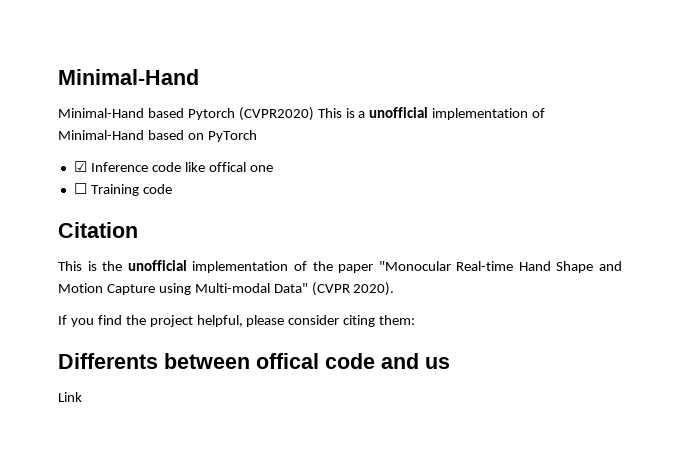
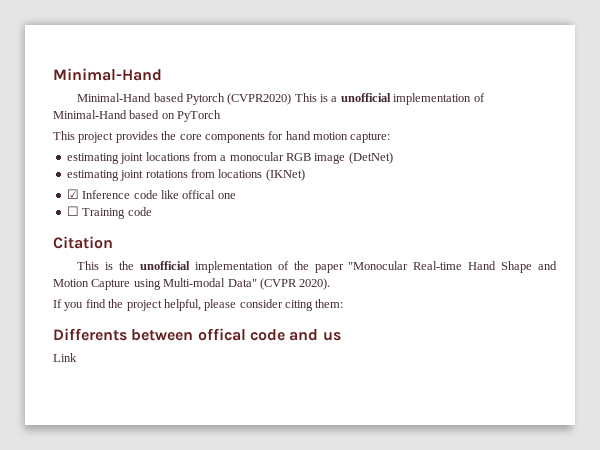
+ This project provides the core components for hand motion capture:
+ estimating joint locations from a monocular RGB image (DetNet)
+ estimating joint rotations from locations (IKNet)

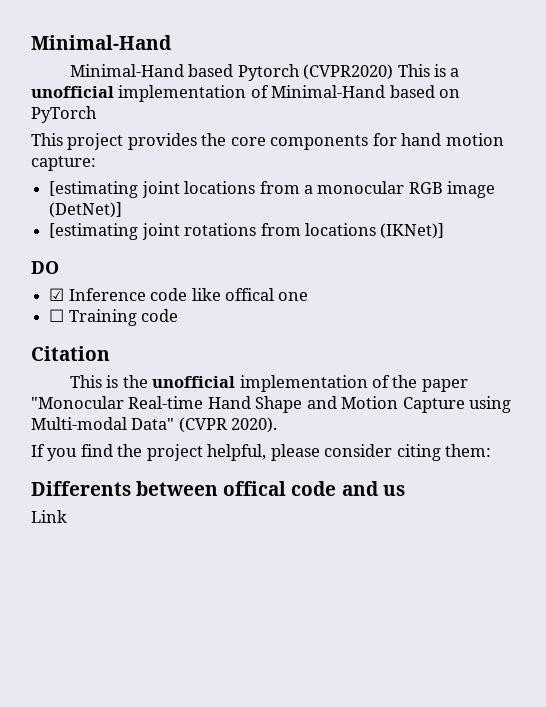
- estimating joint locations from a monocular RGB image (DetNet)
- estimating joint rotations from locations (IKNet)
+ [estimating joint locations from a monocular RGB image (DetNet)]
+ [estimating joint rotations from locations (IKNet)]
+ DO

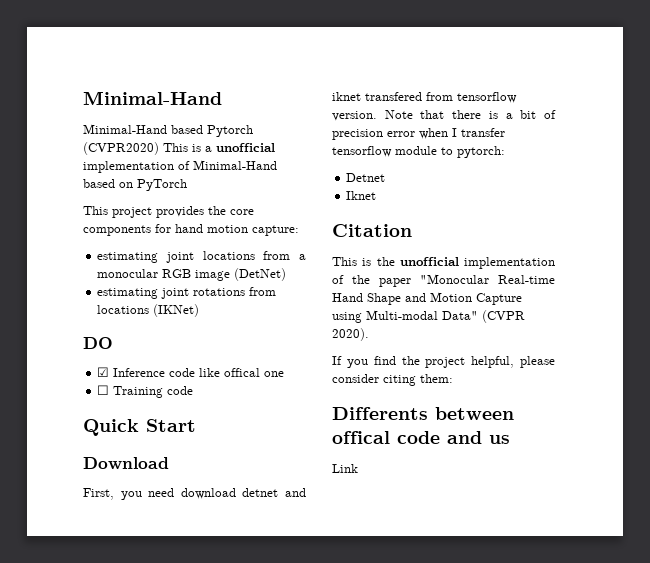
- [estimating joint locations from a monocular RGB image (DetNet)]
- [estimating joint rotations from locations (IKNet)]
+ estimating joint locations from a monocular RGB image (DetNet)
+ estimating joint rotations from locations (IKNet)
+ Quick Start
+ Download
+ First, you need download detnet and iknet transfered from tensorflow version. Note that there is a bit of precision error when I transfer tensorflow module to pytorch:
+ Detnet
+ Iknet

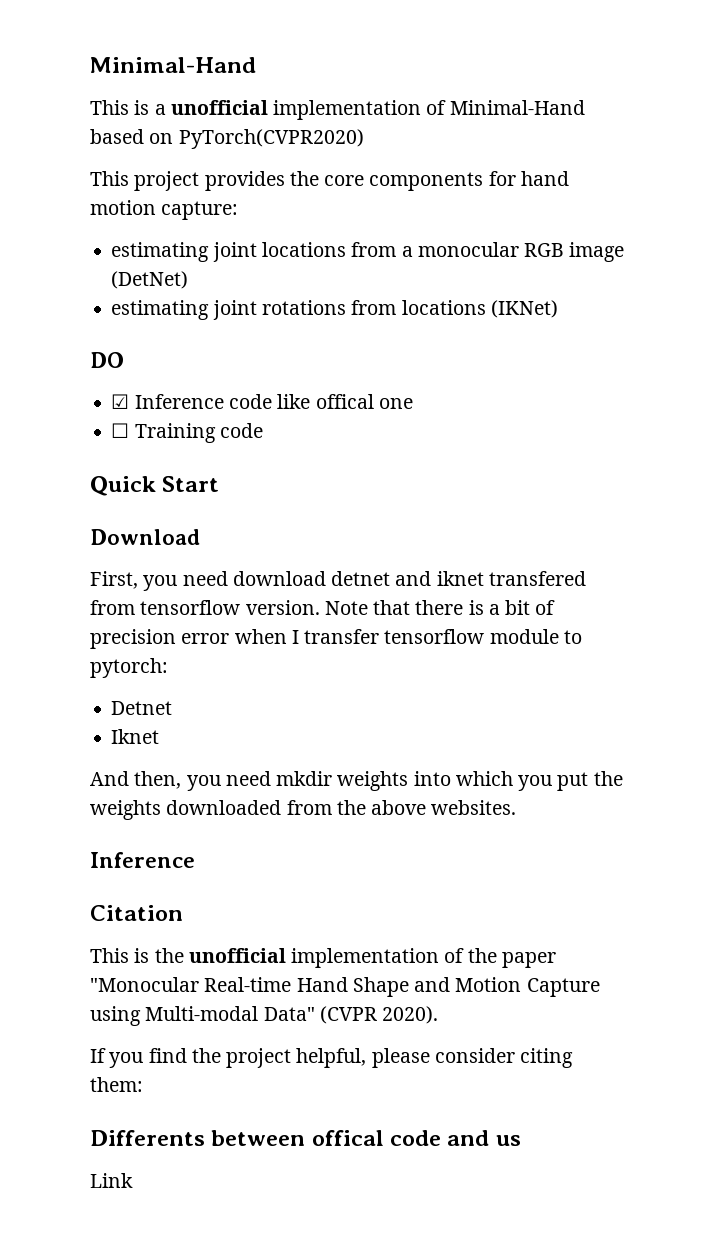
- Minimal-Hand based Pytorch (CVPR2020) This is a unofficial implementation of Minimal-Hand based on PyTorch
+ This is a unofficial implementation of Minimal-Hand based on PyTorch(CVPR2020)
+ And then, you need mkdir weights into which you put the weights downloaded from the above websites.
+ Inference

